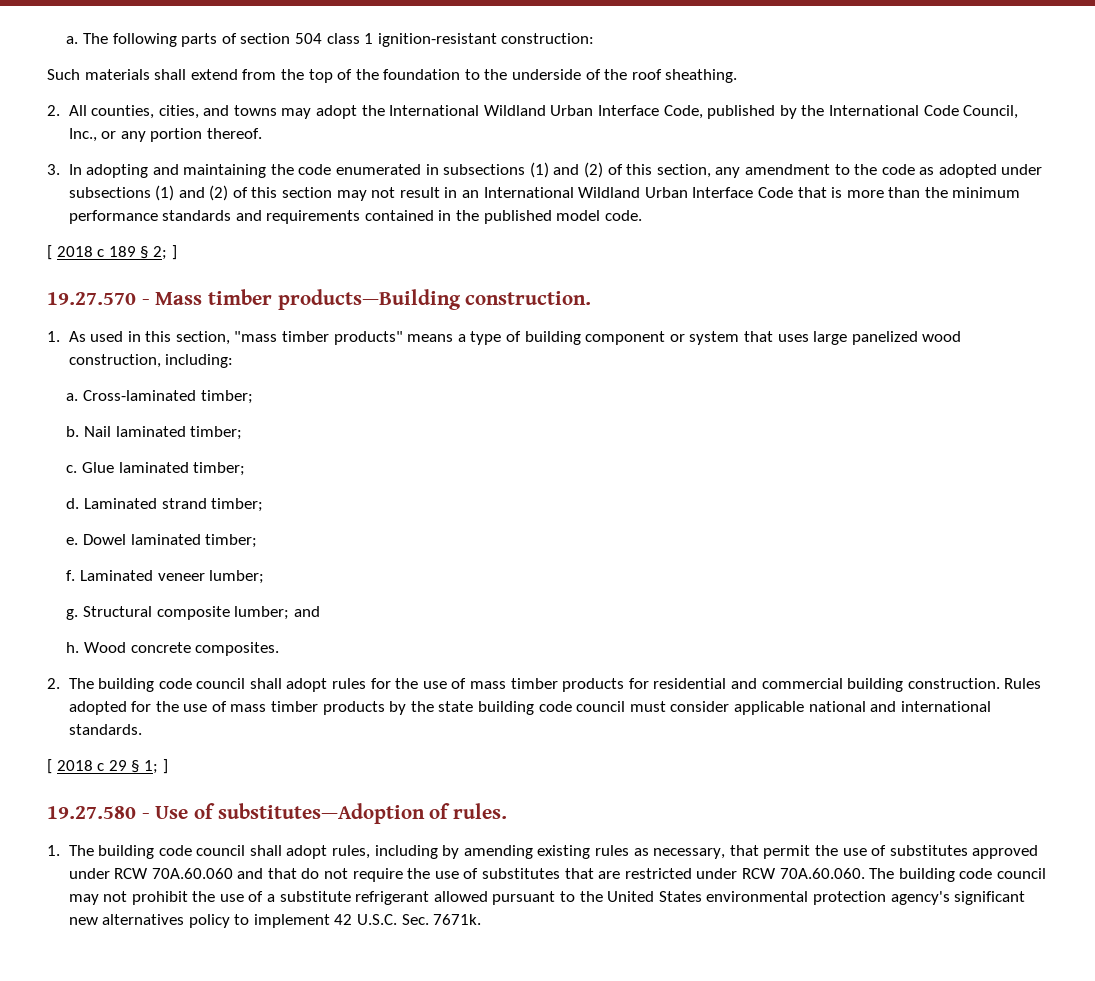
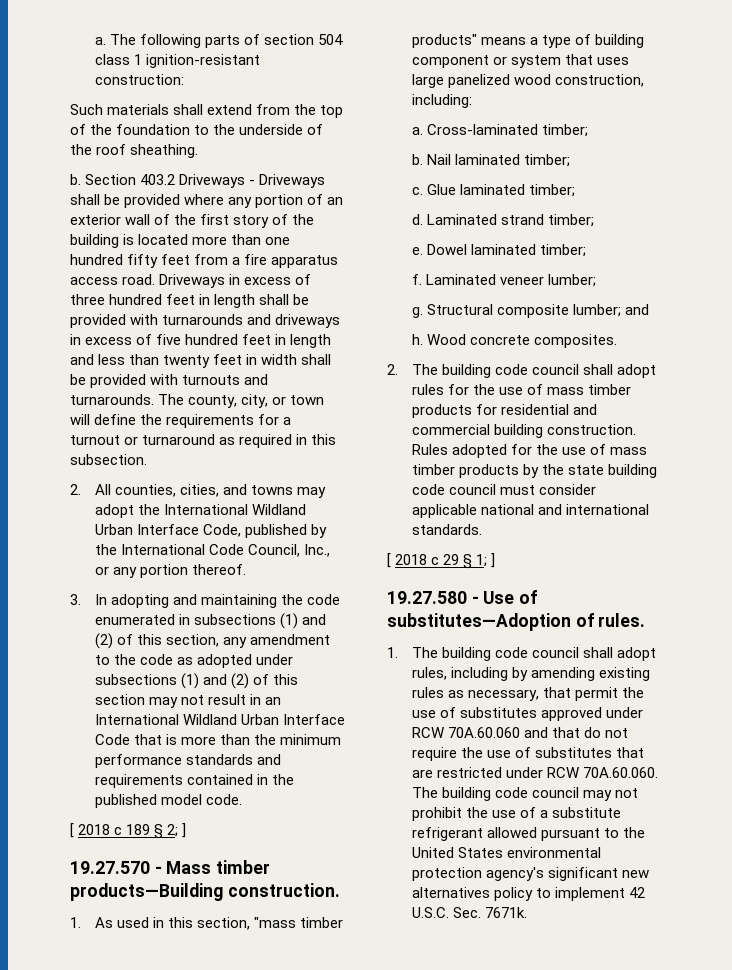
+ b. Section 403.2 Driveways - Driveways shall be provided where any portion of an exterior wall of the first story of the building is located more than one hundred fifty feet from a fire apparatus access road. Driveways in excess of three hundred feet in length shall be provided with turnarounds and driveways in excess of five hundred feet in length and less than twenty feet in width shall be provided with turnouts and turnarounds. The county, city, or town will define the requirements for a turnout or turnaround as required in this subsection.

